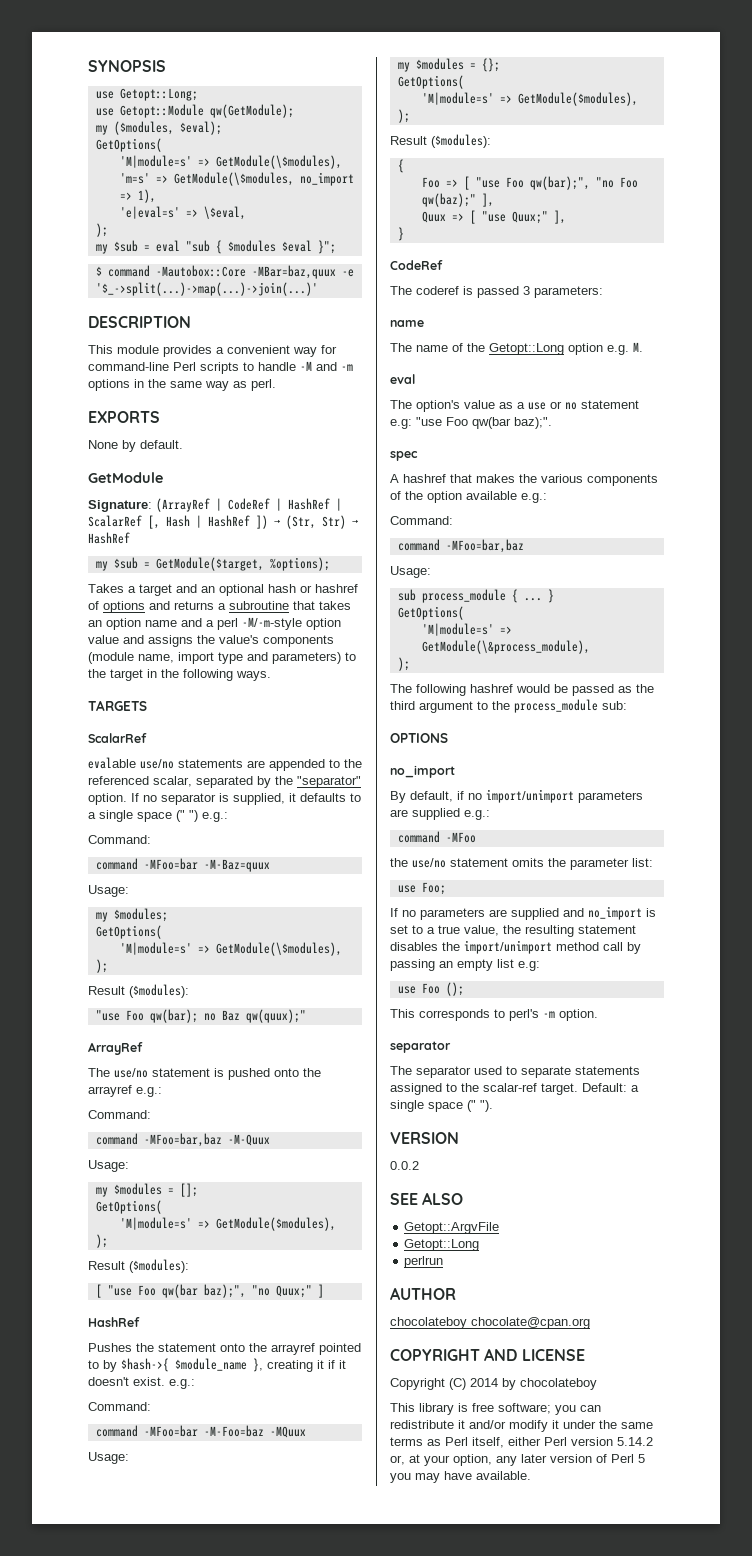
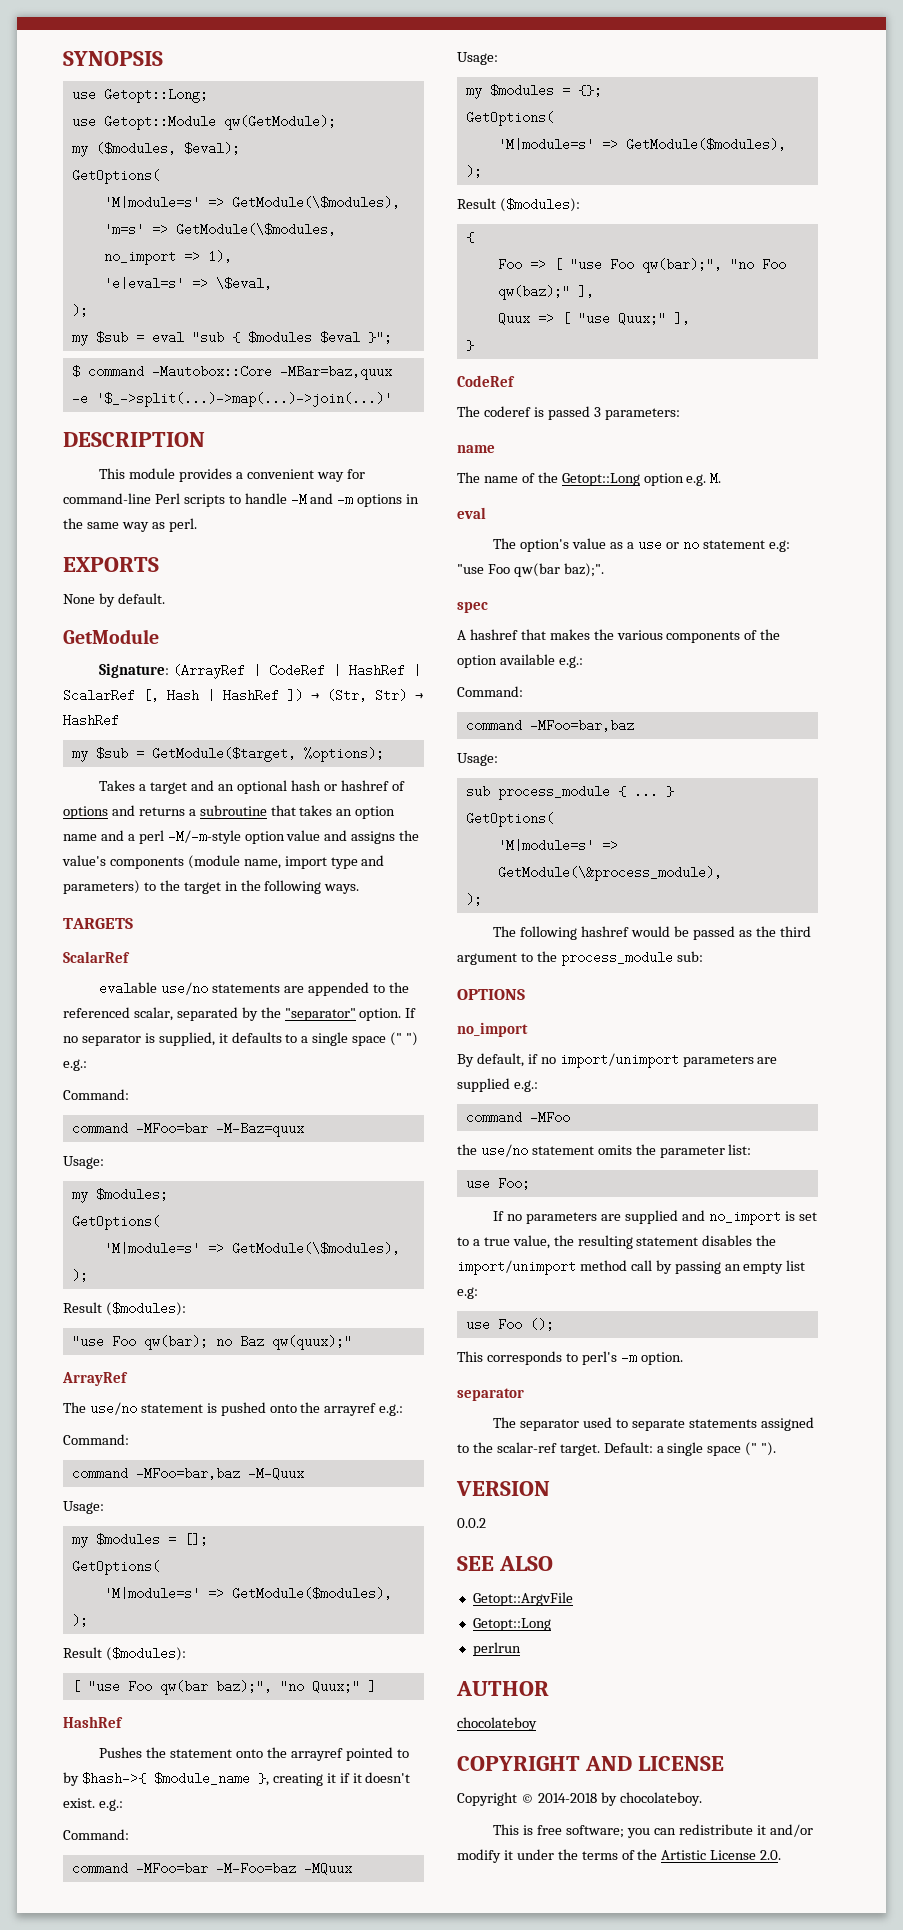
- chocolateboy chocolate@cpan.org
+ chocolateboy
- Copyright (C) 2014 by chocolateboy
- This library is free software; you can redistribute it and/or modify it under the same terms as Perl itself, either Perl version 5.14.2 or, at your option, any later version of Perl 5 you may have available.
+ Copyright © 2014-2018 by chocolateboy.
+ This is free software; you can redistribute it and/or modify it under the terms of the Artistic License 2.0.

